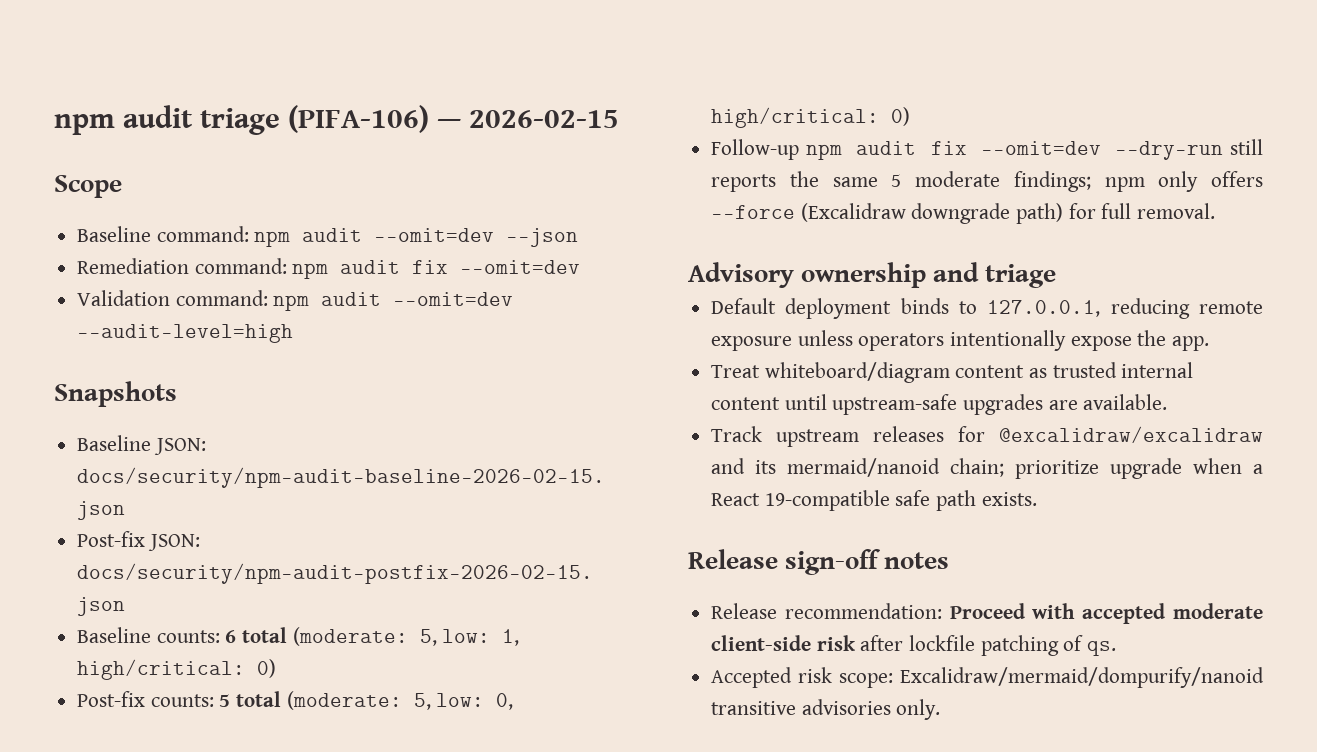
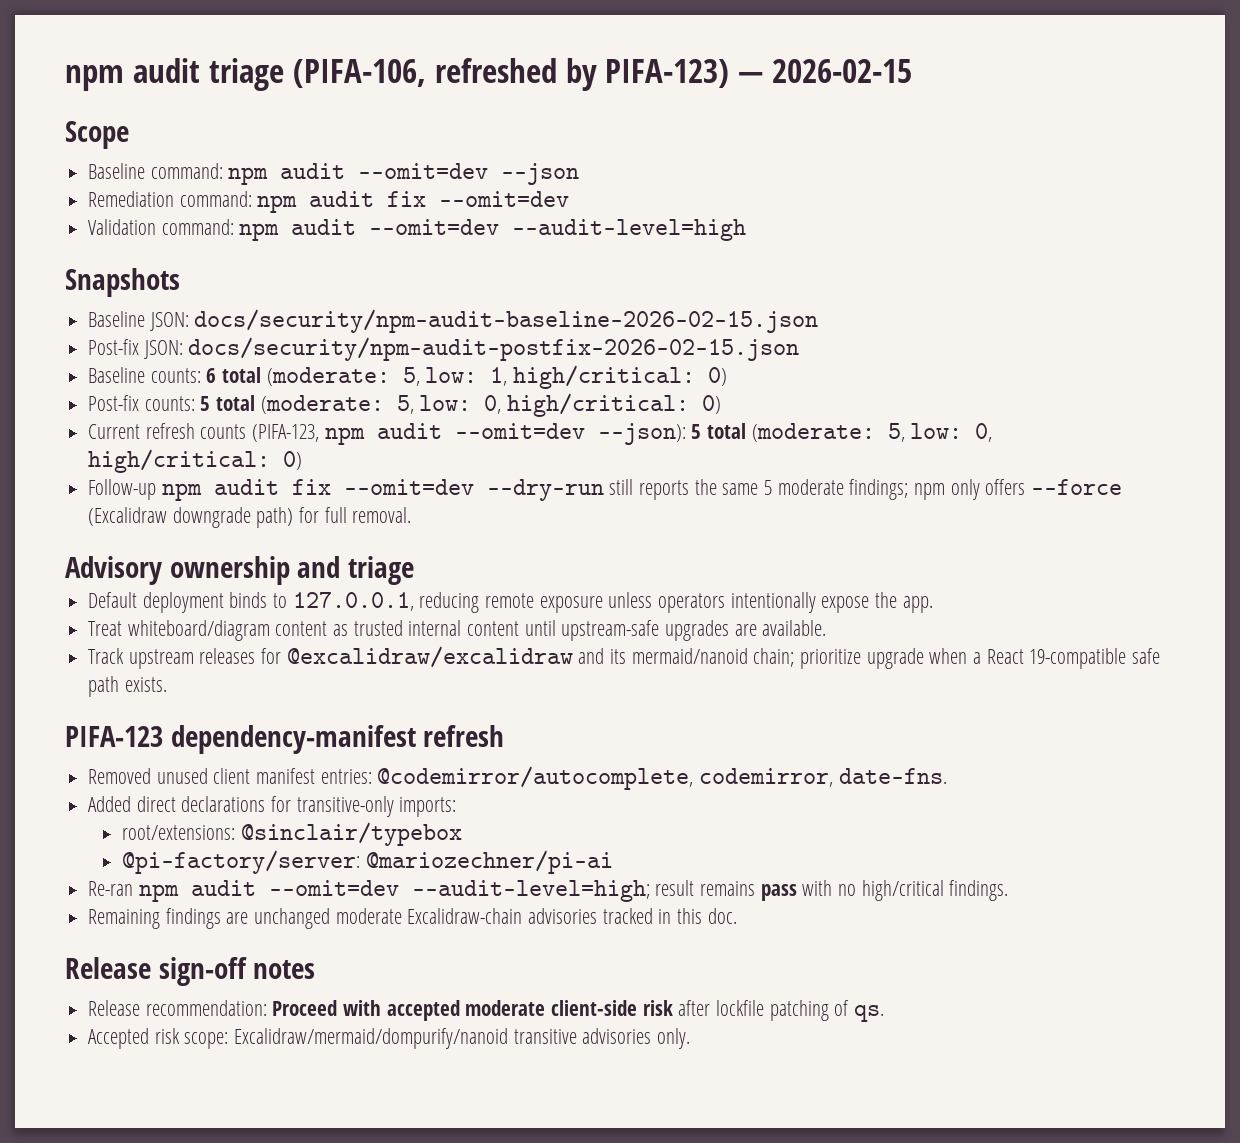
- npm audit triage (PIFA-106) — 2026-02-15
+ npm audit triage (PIFA-106, refreshed by PIFA-123) — 2026-02-15
+ Current refresh counts (PIFA-123, npm audit --omit=dev --json): 5 total (moderate: 5, low: 0, high/critical: 0)
+ PIFA-123 dependency-manifest refresh
+ Removed unused client manifest entries: @codemirror/autocomplete, codemirror, date-fns.
+ Added direct declarations for transitive-only imports:
+ root/extensions: @sinclair/typebox
+ @pi-factory/server: @mariozechner/pi-ai
+ Re-ran npm audit --omit=dev --audit-level=high; result remains pass with no high/critical findings.
+ Remaining findings are unchanged moderate Excalidraw-chain advisories tracked in this doc.

